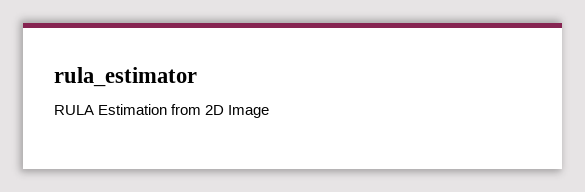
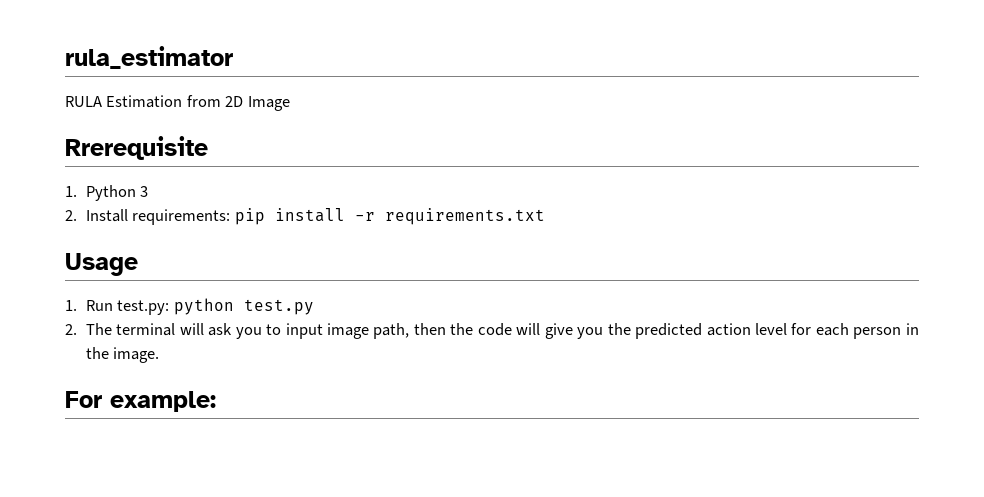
+ Rrerequisite
+ 1. Python 3
+ 2. Install requirements: pip install -r requirements.txt
+ Usage
+ 1. Run test.py: python test.py
+ 2. The terminal will ask you to input image path, then the code will give you the predicted action level for each person in the image.
+ For example:

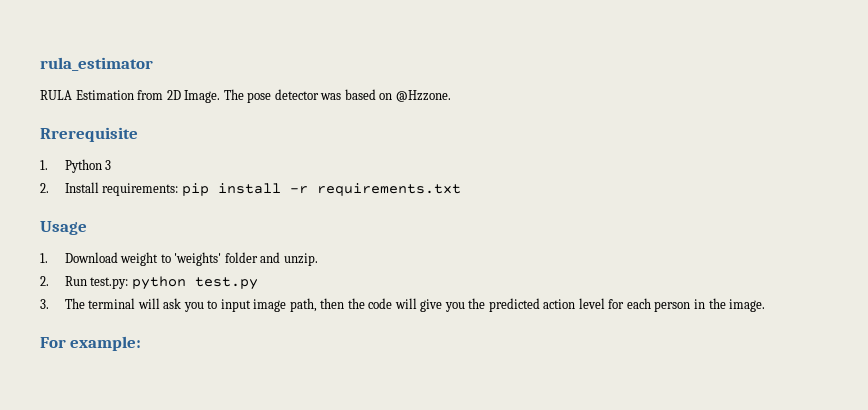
- RULA Estimation from 2D Image
+ RULA Estimation from 2D Image. The pose detector was based on @Hzzone.
- 1. Run test.py: python test.py
+ 1. Download weight to 'weights' folder and unzip.
+ 2. Run test.py: python test.py
- 2. The terminal will ask you to input image path, then the code will give you the predicted action level for each person in the image.
+ 3. The terminal will ask you to input image path, then the code will give you the predicted action level for each person in the image.

